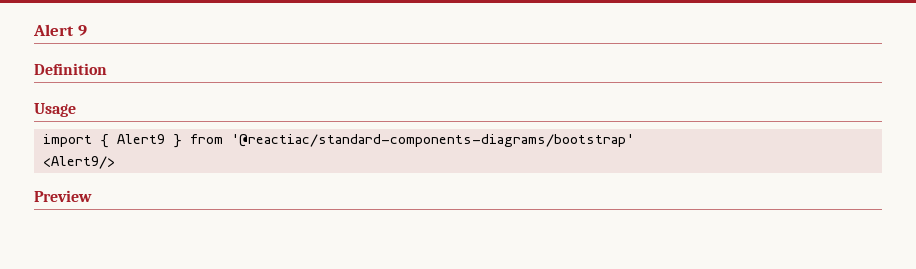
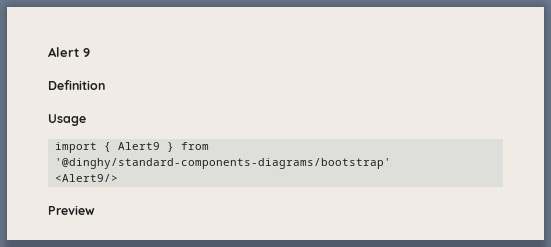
- import { Alert9 } from '@reactiac/standard-components-diagrams/bootstrap'
+ import { Alert9 } from '@dinghy/standard-components-diagrams/bootstrap'

